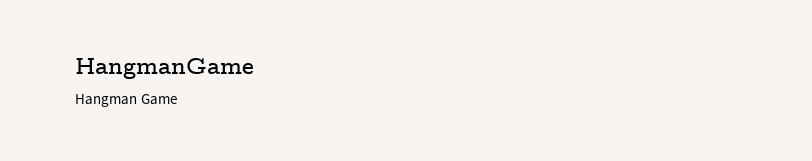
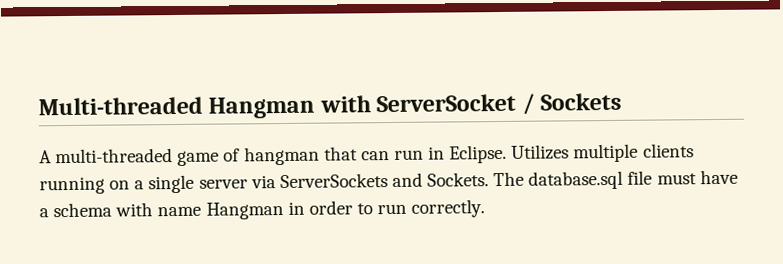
- HangmanGame
- Hangman Game
+ Multi-threaded Hangman with ServerSocket / Sockets
+ A multi-threaded game of hangman that can run in Eclipse. Utilizes multiple clients running on a single server via ServerSockets and Sockets. The database.sql file must have a schema with name Hangman in order to run correctly.

